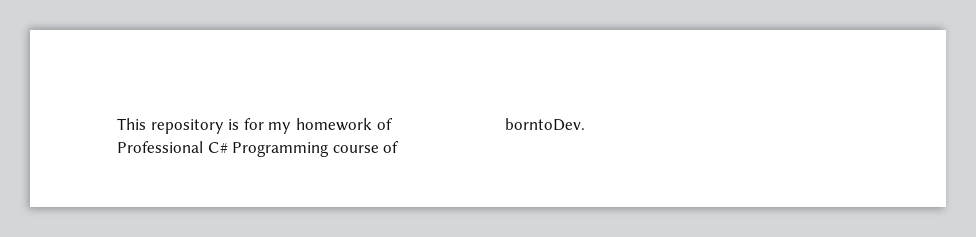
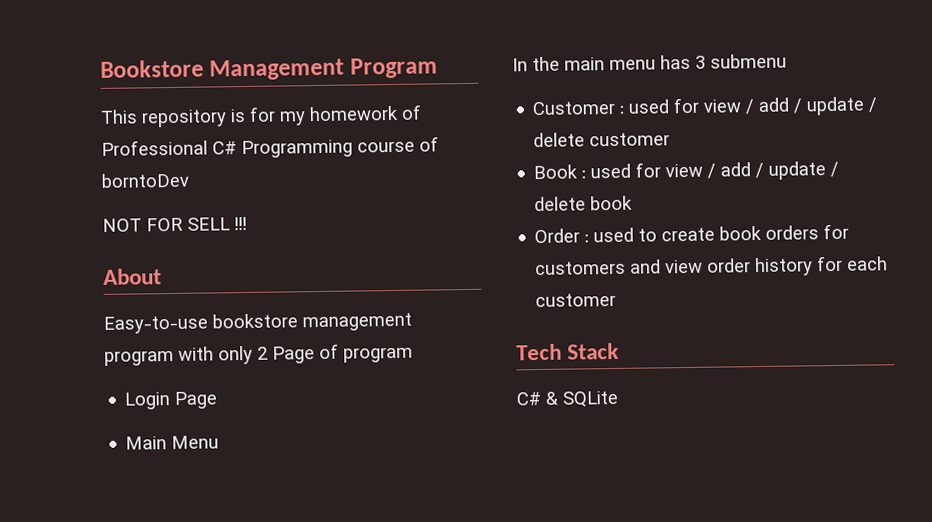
+ Bookstore Management Program
- This repository is for my homework of Professional C# Programming course of borntoDev.
+ This repository is for my homework of Professional C# Programming course of borntoDev
+ NOT FOR SELL !!!
+ About
+ Easy-to-use bookstore management program with only 2 Page of program
+ Login Page
+ Main Menu
+ In the main menu has 3 submenu
+ Customer : used for view / add / update / delete customer
+ Book : used for view / add / update / delete book
+ Order : used to create book orders for customers and view order history for each customer
+ Tech Stack
+ C# & SQLite

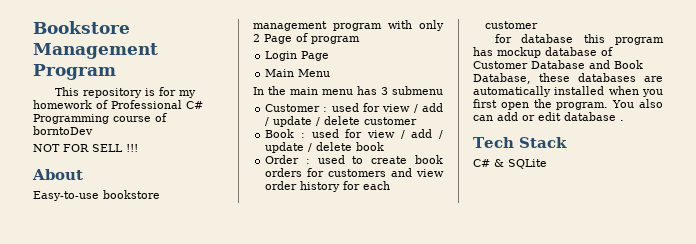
+ for database this program has mockup database of Customer Database and Book Database, these databases are automatically installed when you first open the program. You also can add or edit database .

